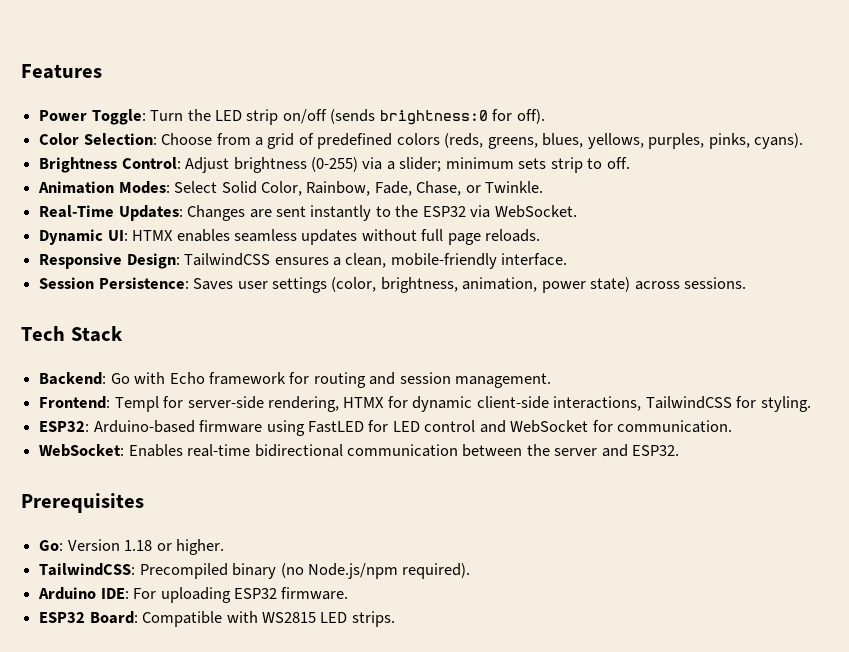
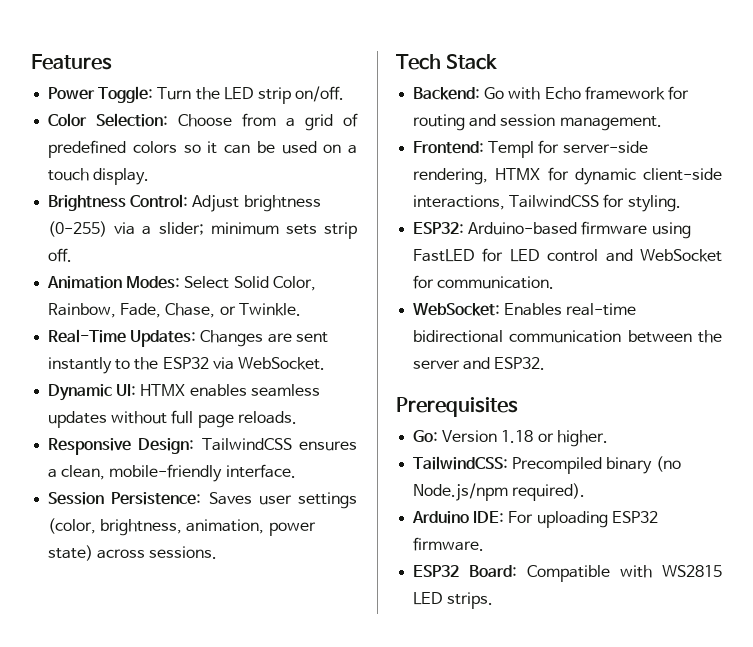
- Power Toggle: Turn the LED strip on/off (sends brightness:0 for off).
+ Power Toggle: Turn the LED strip on/off.
- Color Selection: Choose from a grid of predefined colors (reds, greens, blues, yellows, purples, pinks, cyans).
+ Color Selection: Choose from a grid of predefined colors so it can be used on a touch display.
- Brightness Control: Adjust brightness (0-255) via a slider; minimum sets strip to off.
+ Brightness Control: Adjust brightness (0-255) via a slider; minimum sets strip off.

